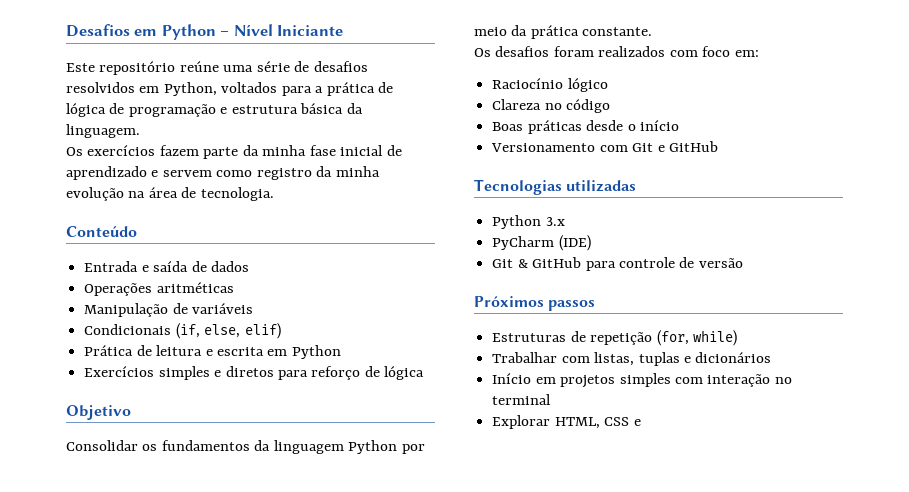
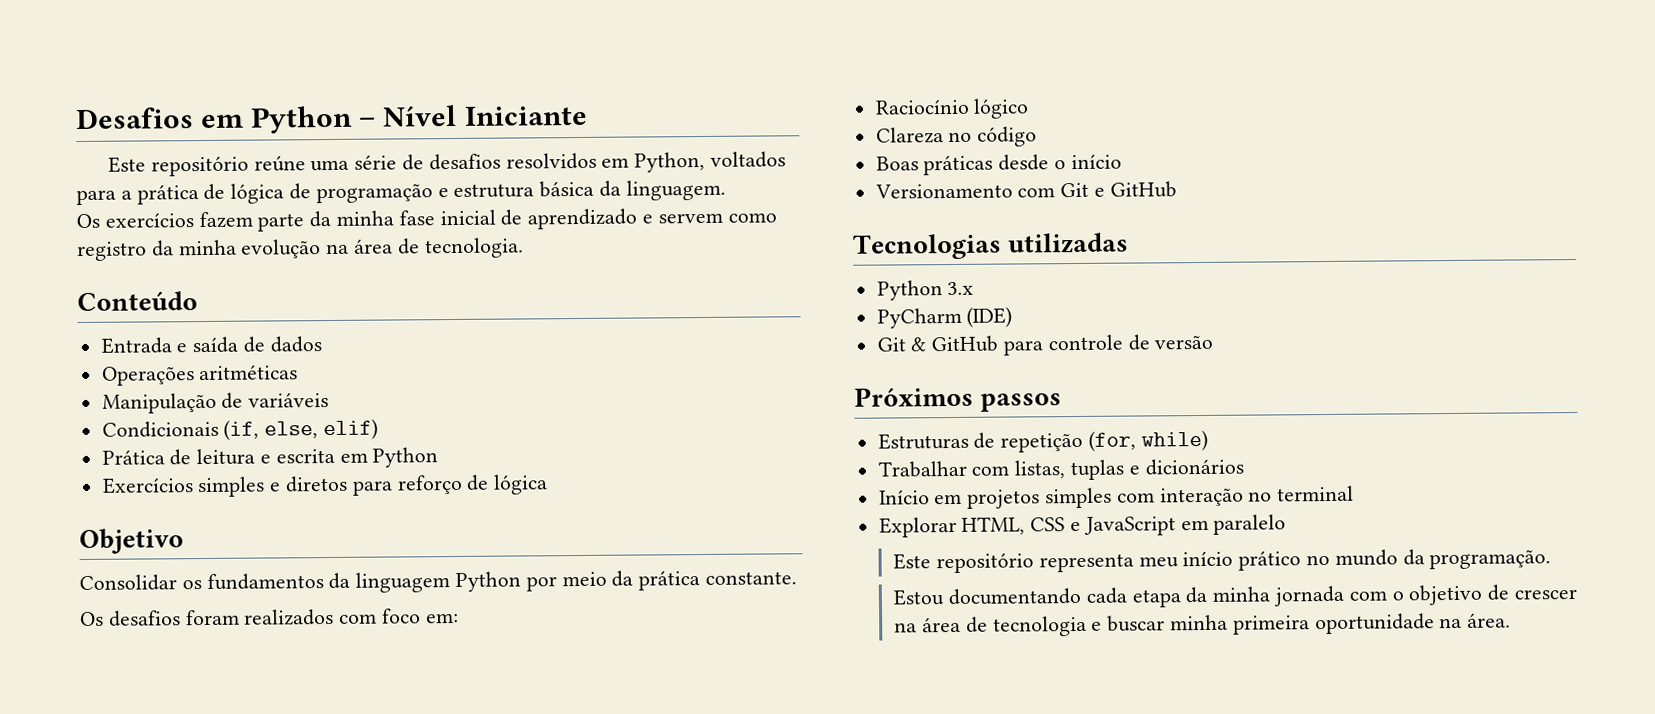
- Explorar HTML, CSS e
+ Explorar HTML, CSS e JavaScript em paralelo
+ Este repositório representa meu início prático no mundo da programação.
+ Estou documentando cada etapa da minha jornada com o objetivo de crescer na área de tecnologia e buscar minha primeira oportunidade na área.

